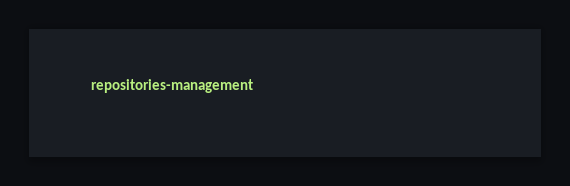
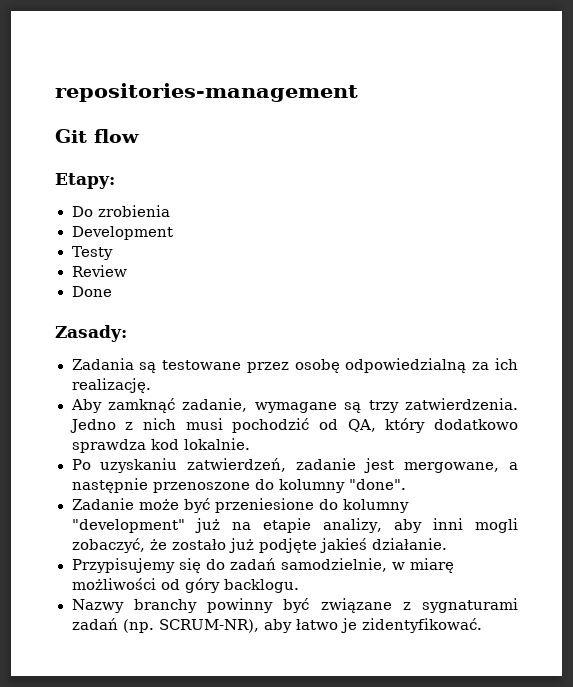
+ Git flow
+ Etapy:
+ Do zrobienia
+ Development
+ Testy
+ Review
+ Done
+ Zasady:
+ Zadania są testowane przez osobę odpowiedzialną za ich realizację.
+ Aby zamknąć zadanie, wymagane są trzy zatwierdzenia. Jedno z nich musi pochodzić od QA, który dodatkowo sprawdza kod lokalnie.
+ Po uzyskaniu zatwierdzeń, zadanie jest mergowane, a następnie przenoszone do kolumny "done".
+ Zadanie może być przeniesione do kolumny "development" już na etapie analizy, aby inni mogli zobaczyć, że zostało już podjęte jakieś działanie.
+ Przypisujemy się do zadań samodzielnie, w miarę możliwości od góry backlogu.
+ Nazwy branchy powinny być związane z sygnaturami zadań (np. SCRUM-NR), aby łatwo je zidentyfikować.

